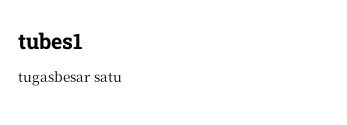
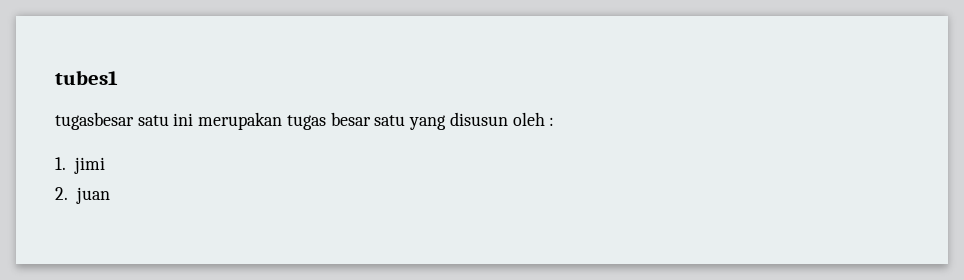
- tugasbesar satu
+ tugasbesar satu ini merupakan tugas besar satu yang disusun oleh :
+ 1. jimi
+ 2. juan

